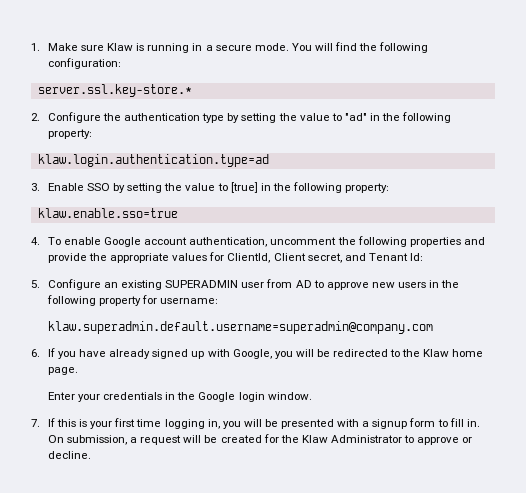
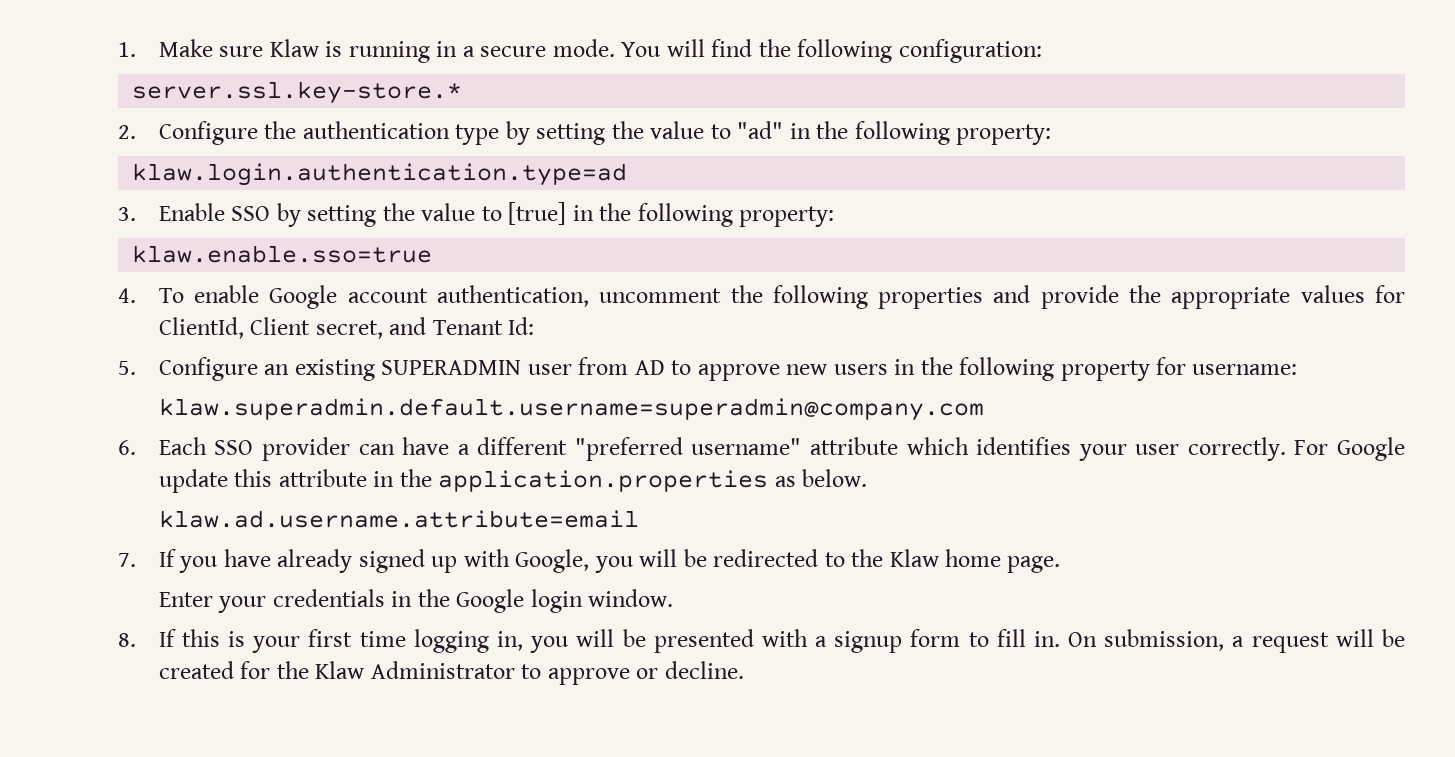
- 6. If you have already signed up with Google, you will be redirected to the Klaw home page.
+ 6. Each SSO provider can have a different "preferred username" attribute which identifies your user correctly. For Google update this attribute in the application.properties as below.
+ klaw.ad.username.attribute=email
+ 7. If you have already signed up with Google, you will be redirected to the Klaw home page.
- 7. If this is your first time logging in, you will be presented with a signup form to fill in.
+ 8. If this is your first time logging in, you will be presented with a signup form to fill in.

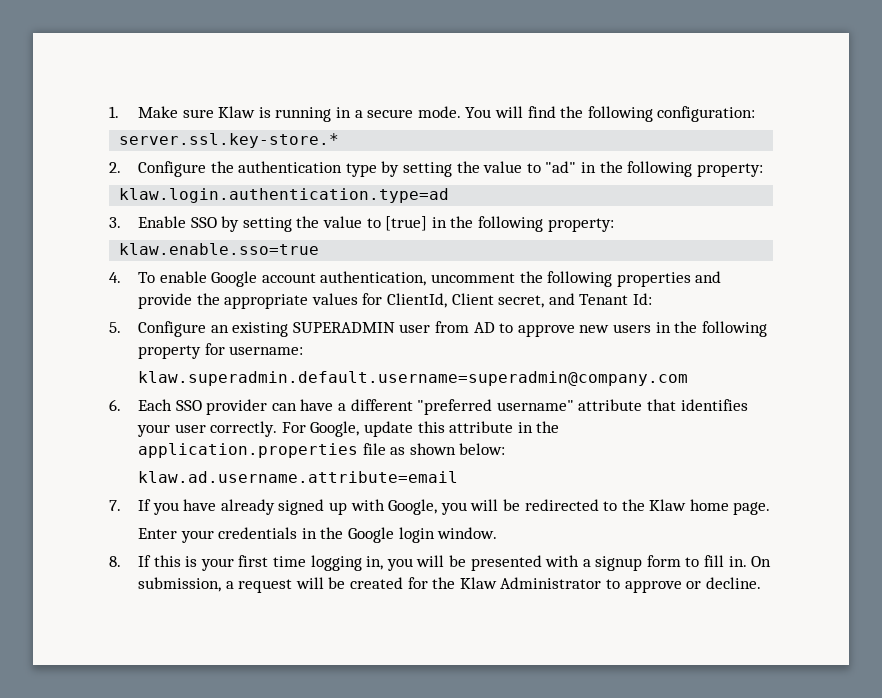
- 6. Each SSO provider can have a different "preferred username" attribute which identifies your user correctly.
+ 6. Each SSO provider can have a different "preferred username" attribute that identifies your user correctly.
- For Google update this attribute in the application.properties as below.
+ For Google, update this attribute in the application.properties file as shown below:

